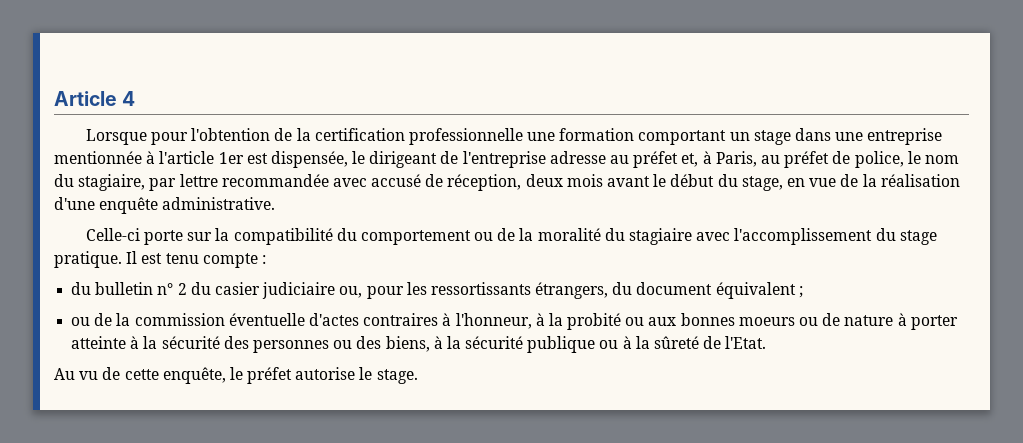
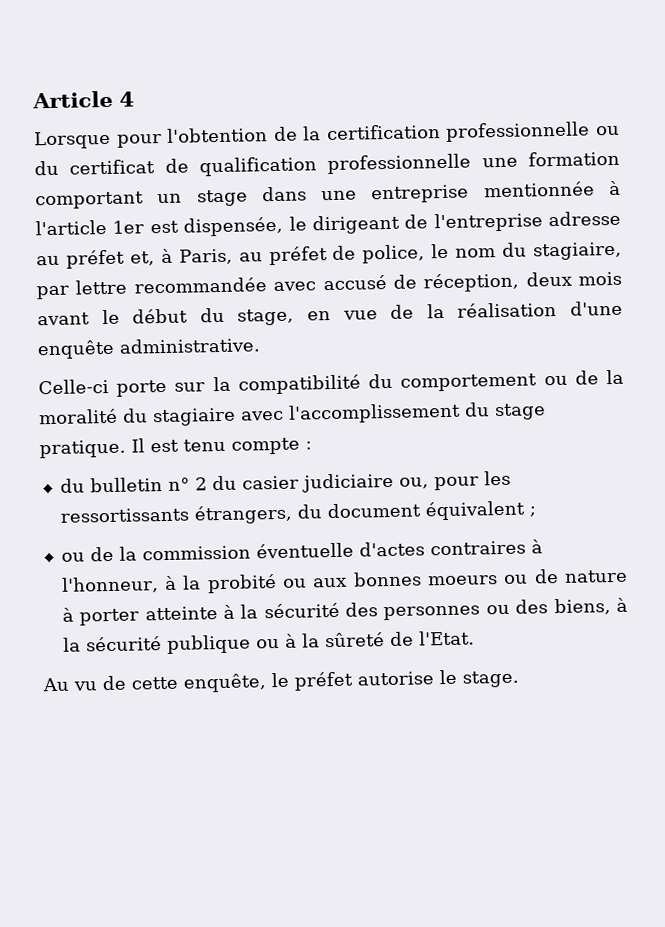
- Lorsque pour l'obtention de la certification professionnelle une formation comportant un stage dans une entreprise mentionnée à l'article 1er est dispensée, le dirigeant de l'entreprise adresse au préfet et, à Paris, au préfet de police, le nom du stagiaire, par lettre recommandée avec accusé de réception, deux mois avant le début du stage, en vue de la réalisation d'une enquête administrative.
+ Lorsque pour l'obtention de la certification professionnelle ou du certificat de qualification professionnelle une formation comportant un stage dans une entreprise mentionnée à l'article 1er est dispensée, le dirigeant de l'entreprise adresse au préfet et, à Paris, au préfet de police, le nom du stagiaire, par lettre recommandée avec accusé de réception, deux mois avant le début du stage, en vue de la réalisation d'une enquête administrative.

